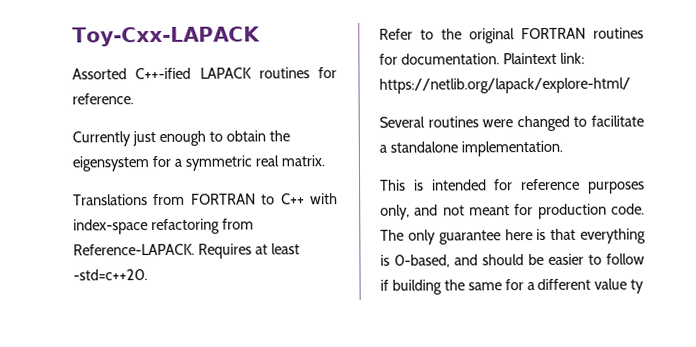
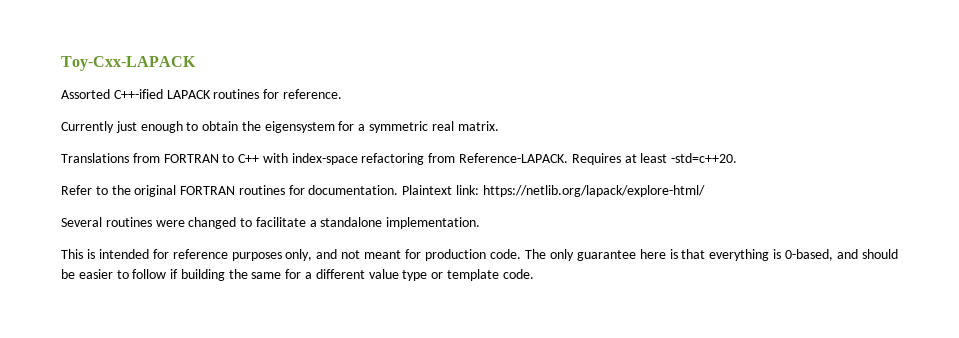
- The only guarantee here is that everything is 0-based, and should be easier to follow if building the same for a different value ty
+ The only guarantee here is that everything is 0-based, and should be easier to follow if building the same for a different value type or template code.

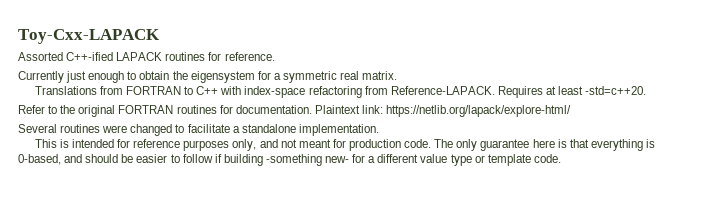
- The only guarantee here is that everything is 0-based, and should be easier to follow if building the same for a different value type or template code.
+ The only guarantee here is that everything is 0-based, and should be easier to follow if building -something new- for a different value type or template code.

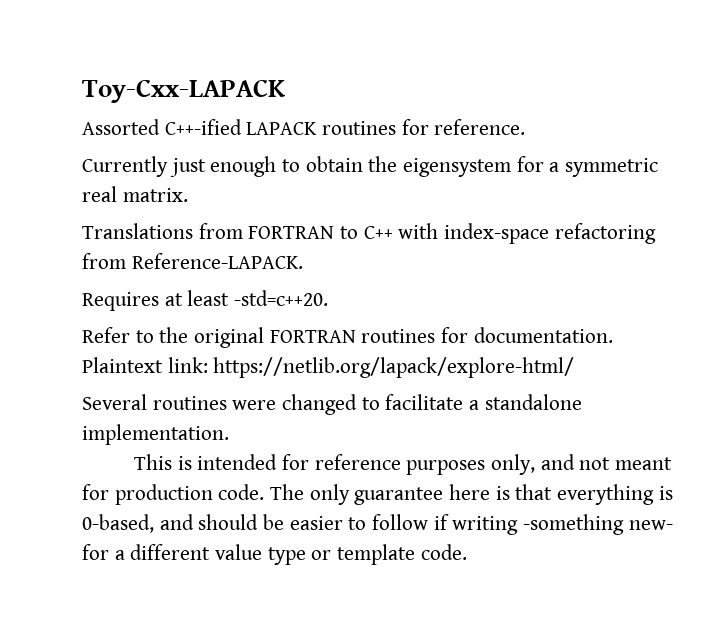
- Translations from FORTRAN to C++ with index-space refactoring from Reference-LAPACK. Requires at least -std=c++20.
+ Translations from FORTRAN to C++ with index-space refactoring from Reference-LAPACK.
+ Requires at least -std=c++20.
- The only guarantee here is that everything is 0-based, and should be easier to follow if building -something new- for a different value type or template code.
+ The only guarantee here is that everything is 0-based, and should be easier to follow if writing -something new- for a different value type or template code.

